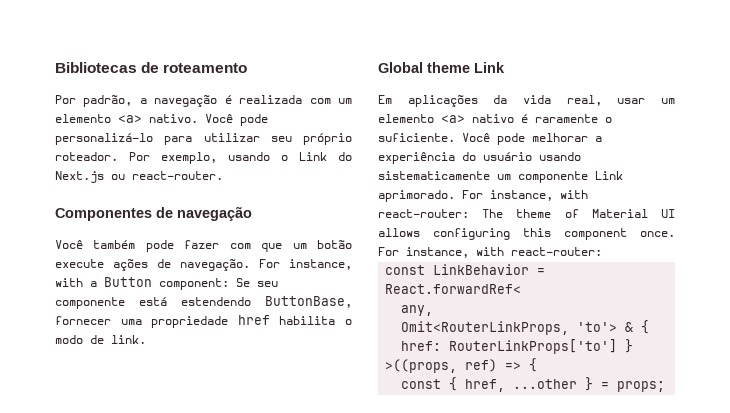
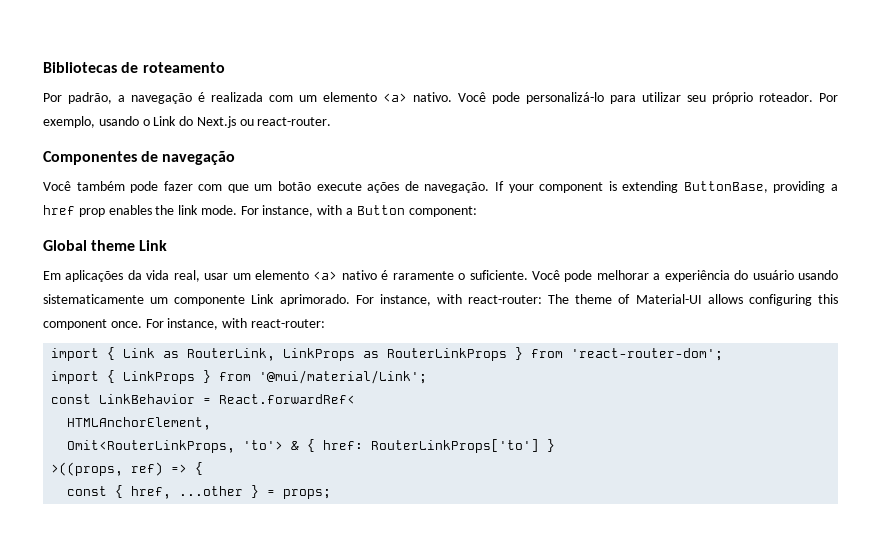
+ If your component is extending ButtonBase, providing a href prop enables the link mode.
- For instance, with a Button component: Se seu componente está estendendo ButtonBase, fornecer uma propriedade href habilita o modo de link.
+ For instance, with a Button component:
- For instance, with react-router: The theme of Material UI allows configuring this component once.
+ For instance, with react-router: The theme of Material-UI allows configuring this component once.
+ import { Link as RouterLink, LinkProps as RouterLinkProps } from 'react-router-dom';
+ import { LinkProps } from '@mui/material/Link';
- any,
+ HTMLAnchorElement,

